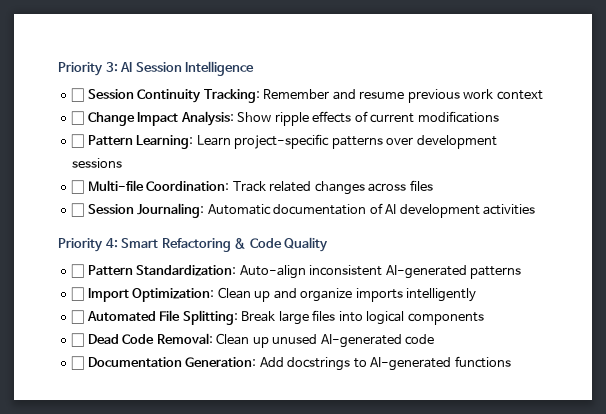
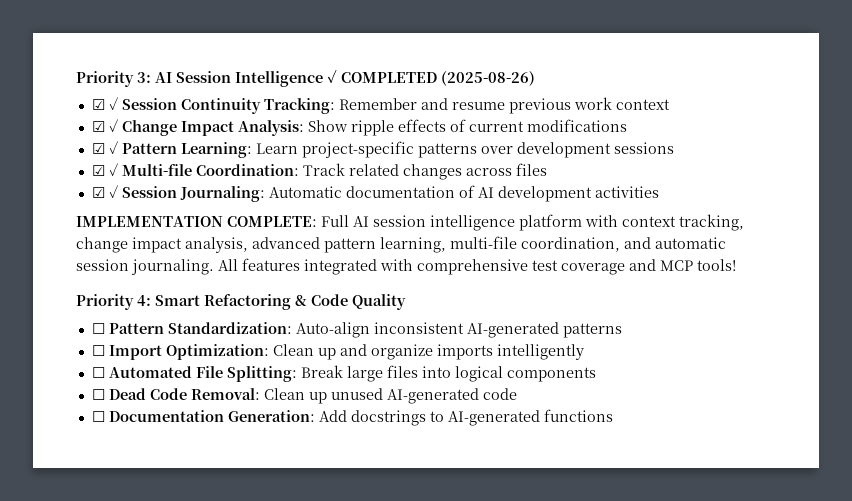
- Priority 3: AI Session Intelligence
- ☐ Session Continuity Tracking: Remember and resume previous work context
+ Priority 3: AI Session Intelligence ✓ COMPLETED (2025-08-26)
+ ☑ ✓ Session Continuity Tracking: Remember and resume previous work context
- ☐ Change Impact Analysis: Show ripple effects of current modifications
+ ☑ ✓ Change Impact Analysis: Show ripple effects of current modifications
- ☐ Pattern Learning: Learn project-specific patterns over development sessions
+ ☑ ✓ Pattern Learning: Learn project-specific patterns over development sessions
- ☐ Multi-file Coordination: Track related changes across files
+ ☑ ✓ Multi-file Coordination: Track related changes across files
- ☐ Session Journaling: Automatic documentation of AI development activities
+ ☑ ✓ Session Journaling: Automatic documentation of AI development activities
+ IMPLEMENTATION COMPLETE: Full AI session intelligence platform with context tracking, change impact analysis, advanced pattern learning, multi-file coordination, and automatic session journaling. All features integrated with comprehensive test coverage and MCP tools!

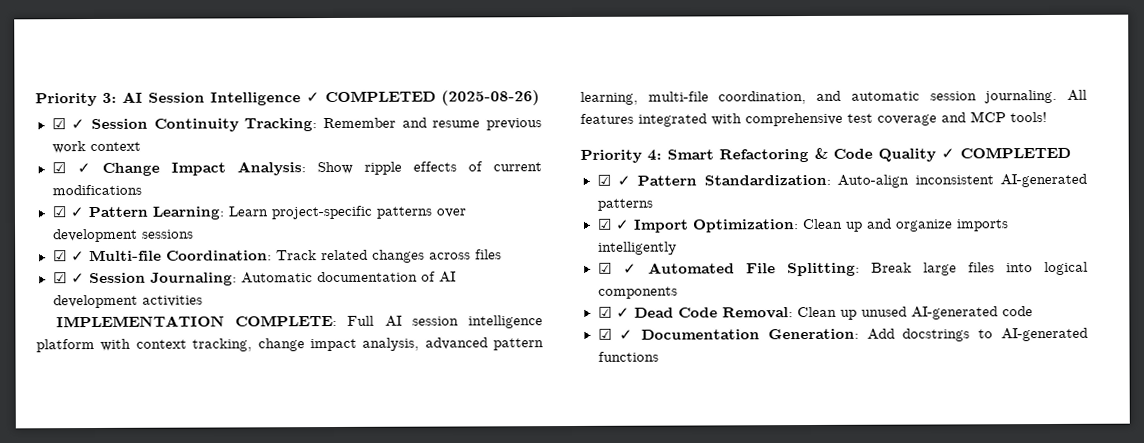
- Priority 4: Smart Refactoring & Code Quality
- ☐ Pattern Standardization: Auto-align inconsistent AI-generated patterns
+ Priority 4: Smart Refactoring & Code Quality ✓ COMPLETED
+ ☑ ✓ Pattern Standardization: Auto-align inconsistent AI-generated patterns
- ☐ Import Optimization: Clean up and organize imports intelligently
+ ☑ ✓ Import Optimization: Clean up and organize imports intelligently
- ☐ Automated File Splitting: Break large files into logical components
+ ☑ ✓ Automated File Splitting: Break large files into logical components
- ☐ Dead Code Removal: Clean up unused AI-generated code
+ ☑ ✓ Dead Code Removal: Clean up unused AI-generated code
- ☐ Documentation Generation: Add docstrings to AI-generated functions
+ ☑ ✓ Documentation Generation: Add docstrings to AI-generated functions

